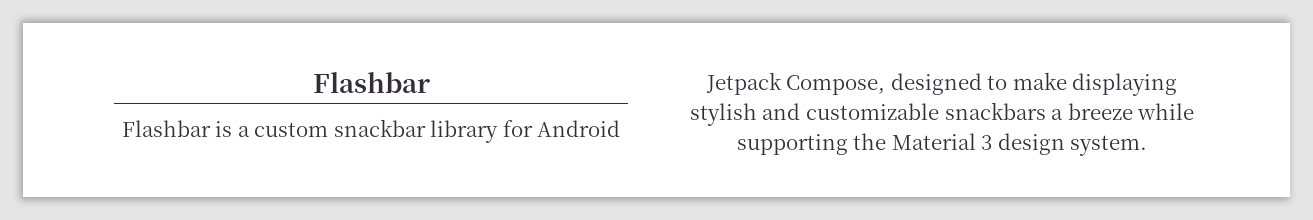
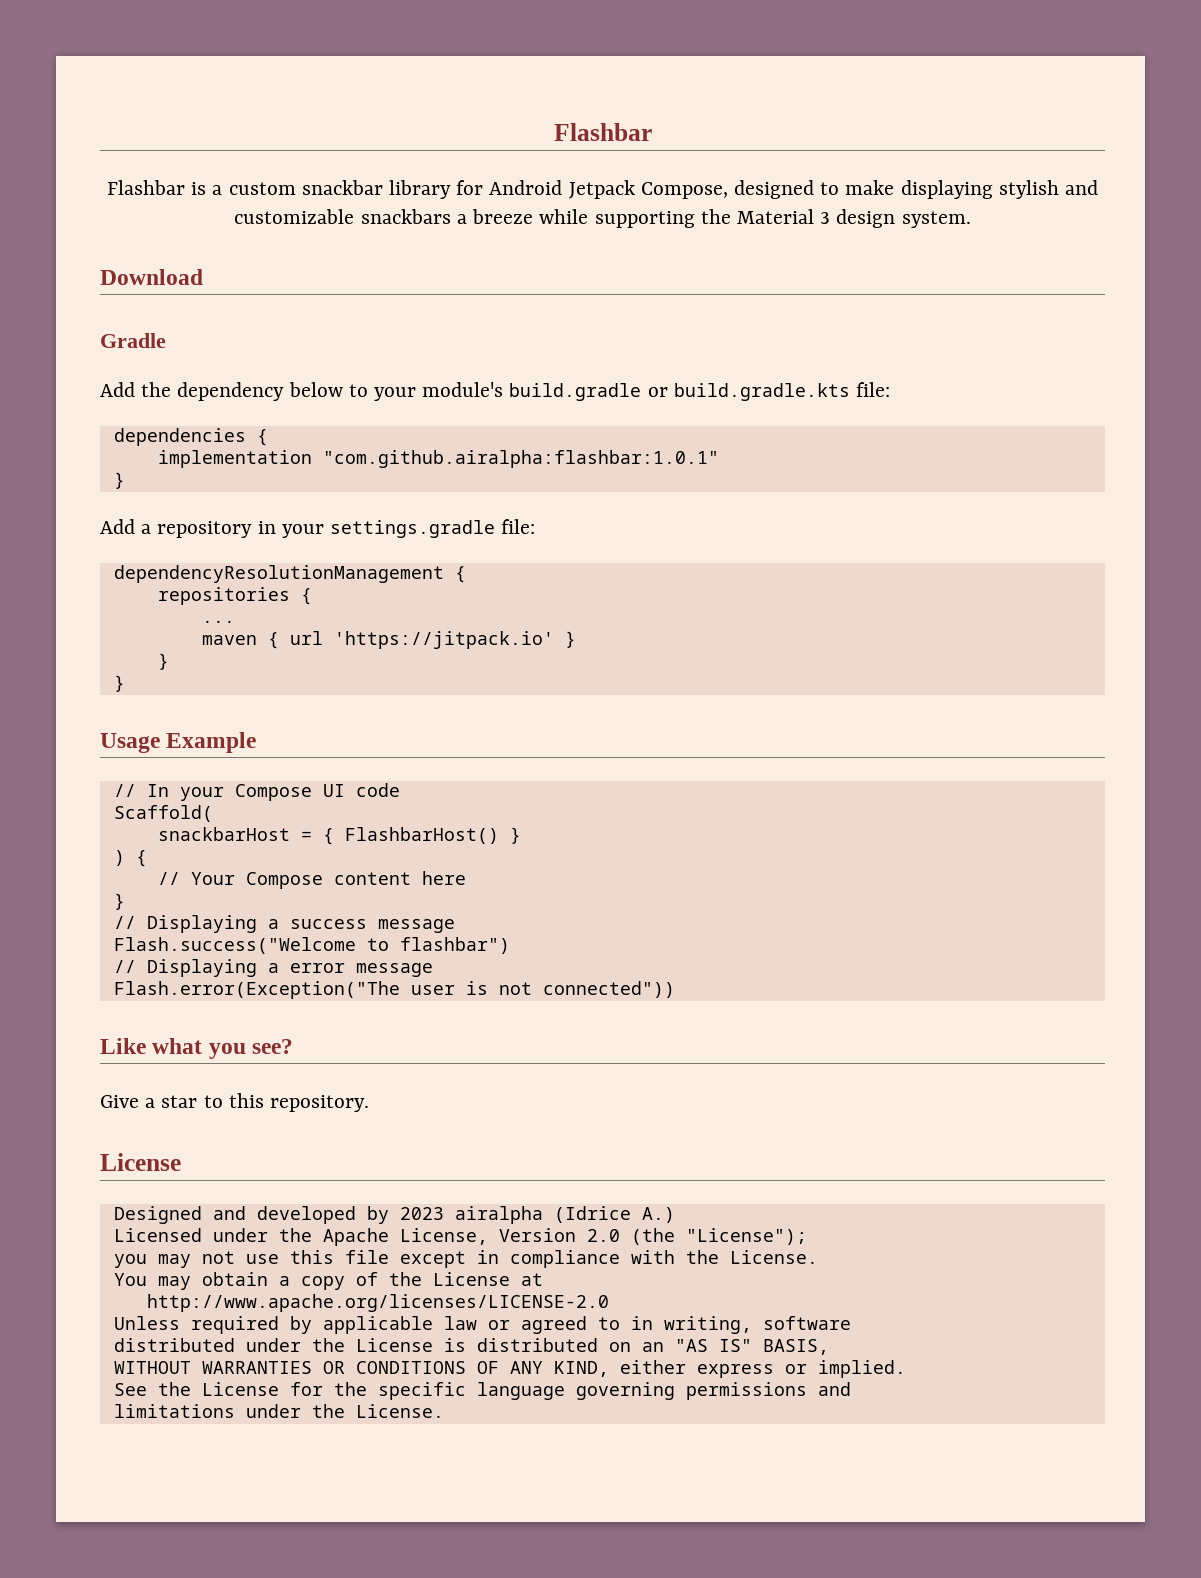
+ Download
+ Gradle
+ Add the dependency below to your module's build.gradle or build.gradle.kts file:
+ dependencies {
+ implementation "com.github.airalpha:flashbar:1.0.1"
+ }
+ Add a repository in your settings.gradle file:
+ dependencyResolutionManagement {
+ repositories {
+ ...
+ maven { url 'https://jitpack.io' }
+ }
+ }
+ Usage Example
+ // In your Compose UI code
+ Scaffold(
+ snackbarHost = { FlashbarHost() }
+ ) {
+ // Your Compose content here
+ }
+ // Displaying a success message
+ Flash.success("Welcome to flashbar")
+ // Displaying a error message
+ Flash.error(Exception("The user is not connected"))
+ Like what you see?
+ Give a star to this repository.
+ License
+ Designed and developed by 2023 airalpha (Idrice A.)
+ Licensed under the Apache License, Version 2.0 (the "License");
+ you may not use this file except in compliance with the License.
+ You may obtain a copy of the License at
+ http://www.apache.org/licenses/LICENSE-2.0
+ Unless required by applicable law or agreed to in writing, software
+ distributed under the License is distributed on an "AS IS" BASIS,
+ WITHOUT WARRANTIES OR CONDITIONS OF ANY KIND, either express or implied.
+ See the License for the specific language governing permissions and
+ limitations under the License.

